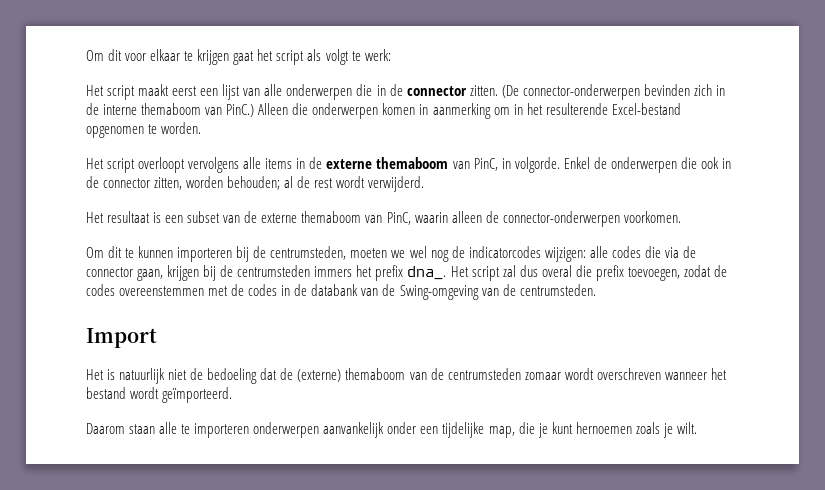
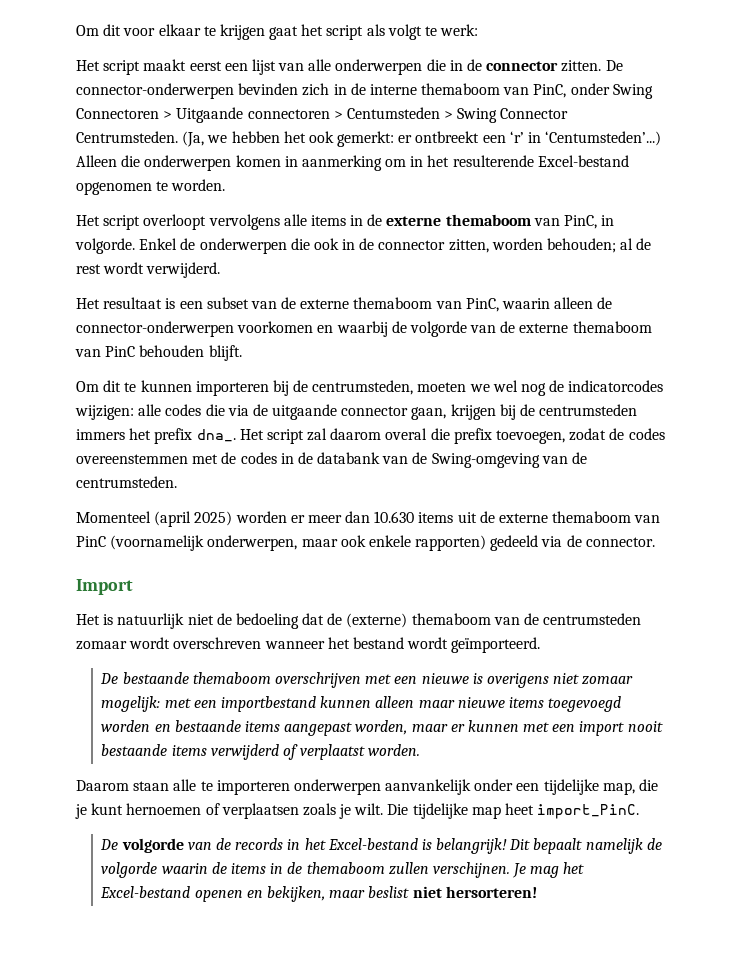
- (De connector-onderwerpen bevinden zich in de interne themaboom van PinC.)
+ De connector-onderwerpen bevinden zich in de interne themaboom van PinC, onder Swing Connectoren > Uitgaande connectoren > Centumsteden > Swing Connector Centrumsteden. (Ja, we hebben het ook gemerkt: er ontbreekt een ‘r’ in ‘Centumsteden’...)
- Het resultaat is een subset van de externe themaboom van PinC, waarin alleen de connector-onderwerpen voorkomen.
+ Het resultaat is een subset van de externe themaboom van PinC, waarin alleen de connector-onderwerpen voorkomen en waarbij de volgorde van de externe themaboom van PinC behouden blijft.
- Om dit te kunnen importeren bij de centrumsteden, moeten we wel nog de indicatorcodes wijzigen: alle codes die via de connector gaan, krijgen bij de centrumsteden immers het prefix dna_.
+ Om dit te kunnen importeren bij de centrumsteden, moeten we wel nog de indicatorcodes wijzigen: alle codes die via de uitgaande connector gaan, krijgen bij de centrumsteden immers het prefix dna_.
- Het script zal dus overal die prefix toevoegen, zodat de codes overeenstemmen met de codes in de databank van de Swing-omgeving van de centrumsteden.
+ Het script zal daarom overal die prefix toevoegen, zodat de codes overeenstemmen met de codes in de databank van de Swing-omgeving van de centrumsteden.
+ Momenteel (april 2025) worden er meer dan 10.630 items uit de externe themaboom van PinC (voornamelijk onderwerpen, maar ook enkele rapporten) gedeeld via de connector.
+ De bestaande themaboom overschrijven met een nieuwe is overigens niet zomaar mogelijk: met een importbestand kunnen alleen maar nieuwe items toegevoegd worden en bestaande items aangepast worden, maar er kunnen met een import nooit bestaande items verwijderd of verplaatst worden.
- Daarom staan alle te importeren onderwerpen aanvankelijk onder een tijdelijke map, die je kunt hernoemen zoals je wilt.
+ Daarom staan alle te importeren onderwerpen aanvankelijk onder een tijdelijke map, die je kunt hernoemen of verplaatsen zoals je wilt.
+ Die tijdelijke map heet import_PinC.
+ De volgorde van de records in het Excel-bestand is belangrijk! Dit bepaalt namelijk de volgorde waarin de items in de themaboom zullen verschijnen. Je mag het Excel-bestand openen en bekijken, maar beslist niet hersorteren!

